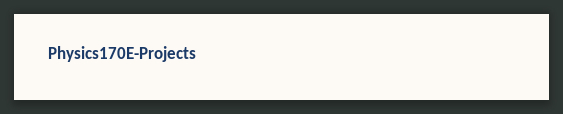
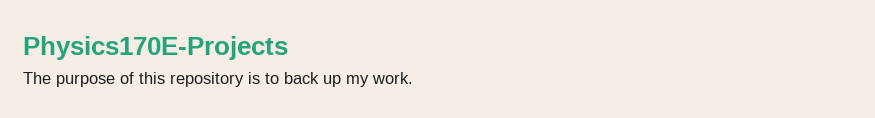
+ The purpose of this repository is to back up my work.

